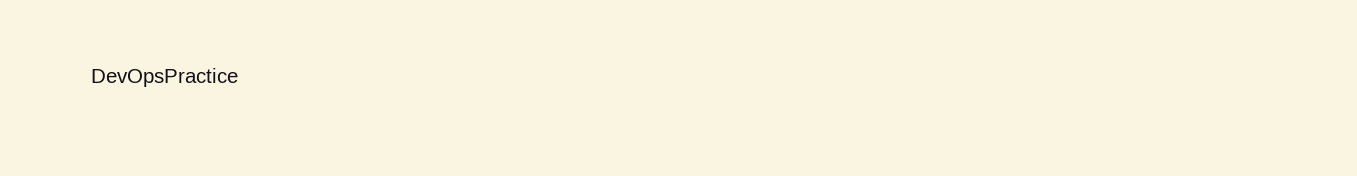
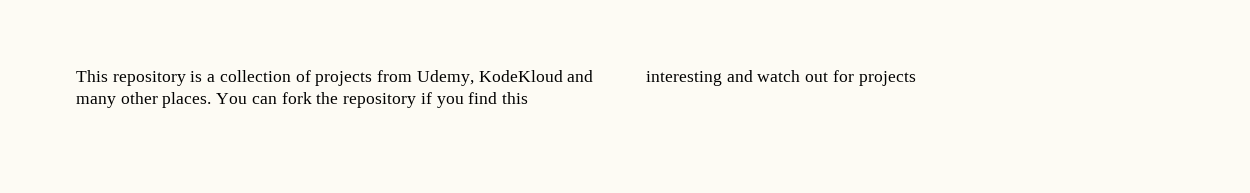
- DevOpsPractice
+ This repository is a collection of projects from Udemy, KodeKloud and many other places. You can fork the repository if you find this interesting and watch out for projects

